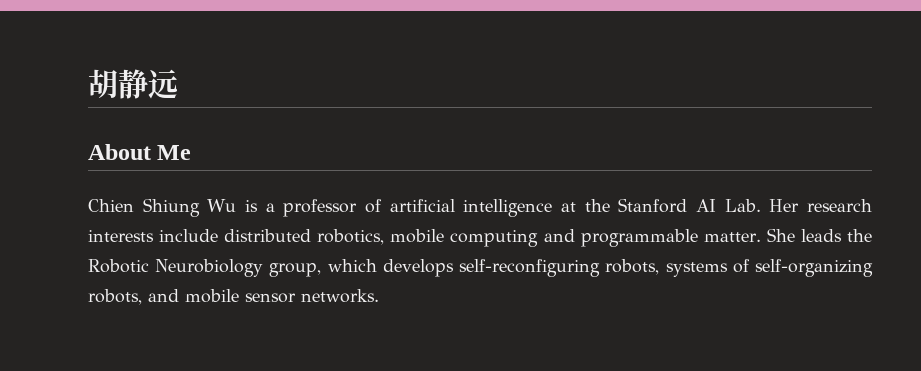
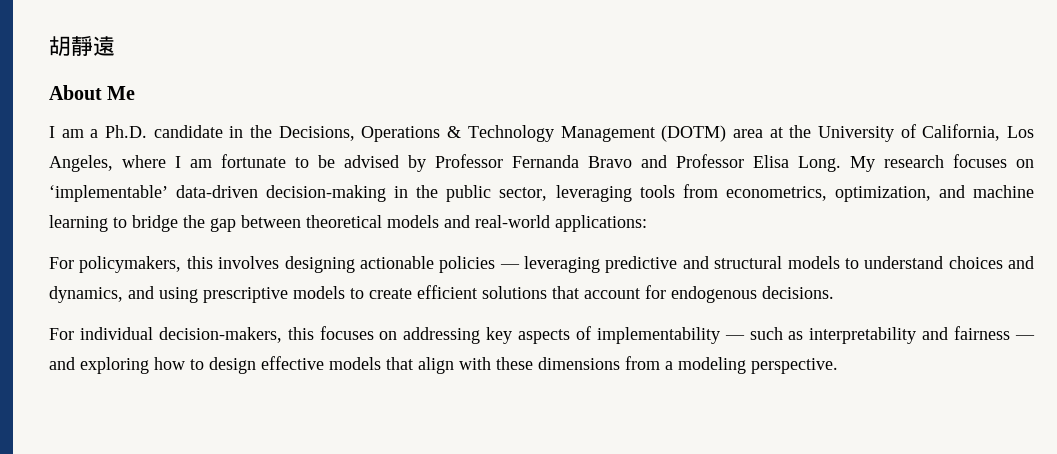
- 胡静远
+ 胡靜遠
- Chien Shiung Wu is a professor of artificial intelligence at the Stanford AI Lab. Her research interests include distributed robotics, mobile computing and programmable matter. She leads the Robotic Neurobiology group, which develops self-reconfiguring robots, systems of self-organizing robots, and mobile sensor networks.
+ I am a Ph.D. candidate in the Decisions, Operations & Technology Management (DOTM) area at the University of California, Los Angeles, where I am fortunate to be advised by Professor Fernanda Bravo and Professor Elisa Long. My research focuses on ‘implementable’ data-driven decision-making in the public sector, leveraging tools from econometrics, optimization, and machine learning to bridge the gap between theoretical models and real-world applications:
+ For policymakers, this involves designing actionable policies — leveraging predictive and structural models to understand choices and dynamics, and using prescriptive models to create efficient solutions that account for endogenous decisions.
+ For individual decision-makers, this focuses on addressing key aspects of implementability — such as interpretability and fairness — and exploring how to design effective models that align with these dimensions from a modeling perspective.

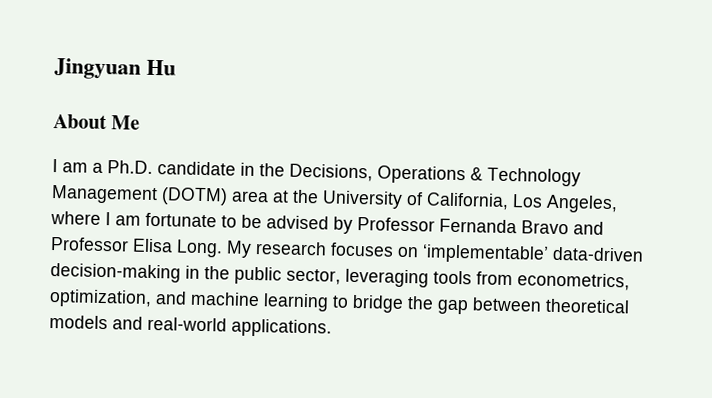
- 胡靜遠
+ Jingyuan Hu
- My research focuses on ‘implementable’ data-driven decision-making in the public sector, leveraging tools from econometrics, optimization, and machine learning to bridge the gap between theoretical models and real-world applications:
- For policymakers, this involves designing actionable policies — leveraging predictive and structural models to understand choices and dynamics, and using prescriptive models to create efficient solutions that account for endogenous decisions.
- For individual decision-makers, this focuses on addressing key aspects of implementability — such as interpretability and fairness — and exploring how to design effective models that align with these dimensions from a modeling perspective.
+ My research focuses on ‘implementable’ data-driven decision-making in the public sector, leveraging tools from econometrics, optimization, and machine learning to bridge the gap between theoretical models and real-world applications.

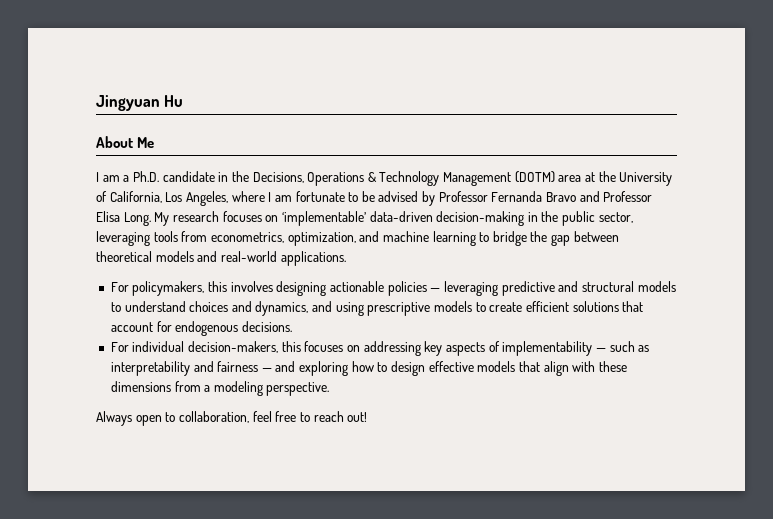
+ For policymakers, this involves designing actionable policies — leveraging predictive and structural models to understand choices and dynamics, and using prescriptive models to create efficient solutions that account for endogenous decisions.
+ For individual decision-makers, this focuses on addressing key aspects of implementability — such as interpretability and fairness — and exploring how to design effective models that align with these dimensions from a modeling perspective.
+ Always open to collaboration, feel free to reach out!

